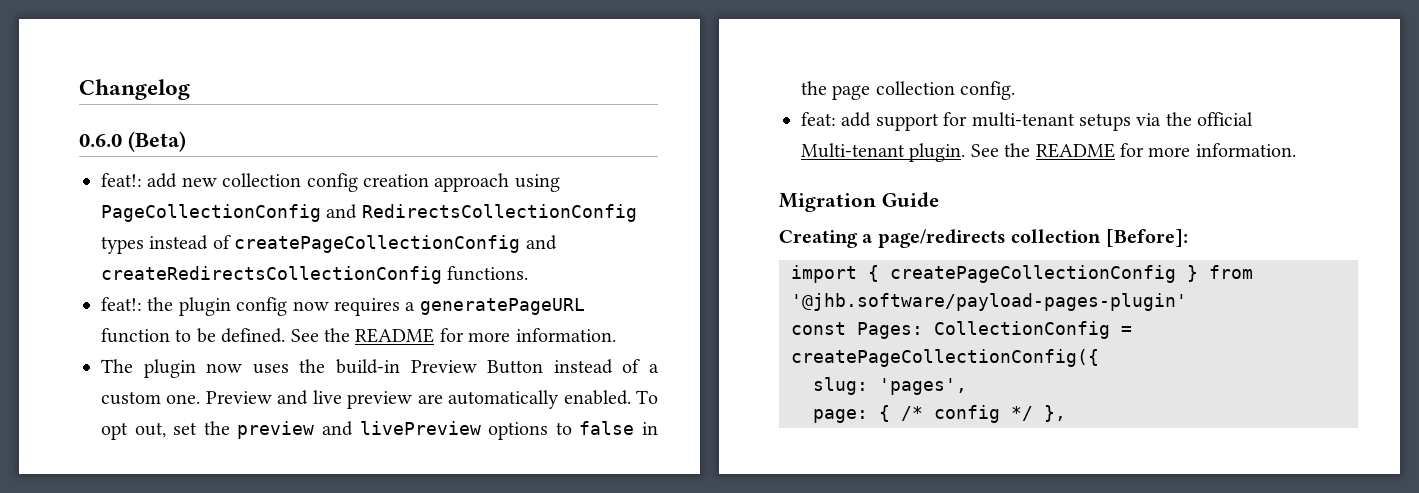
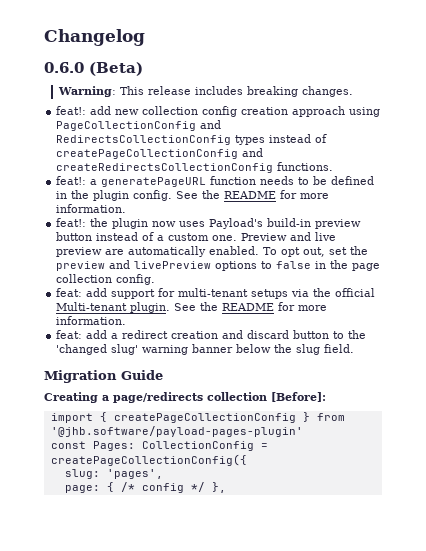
+ Warning: This release includes breaking changes.
- feat!: the plugin config now requires a generatePageURL function to be defined. See the README for more information.
- The plugin now uses the build-in Preview Button instead of a custom one.
+ feat!: a generatePageURL function needs to be defined in the plugin config. See the README for more information.
+ feat!: the plugin now uses Payload's build-in preview button instead of a custom one.
+ feat: add a redirect creation and discard button to the 'changed slug' warning banner below the slug field.

